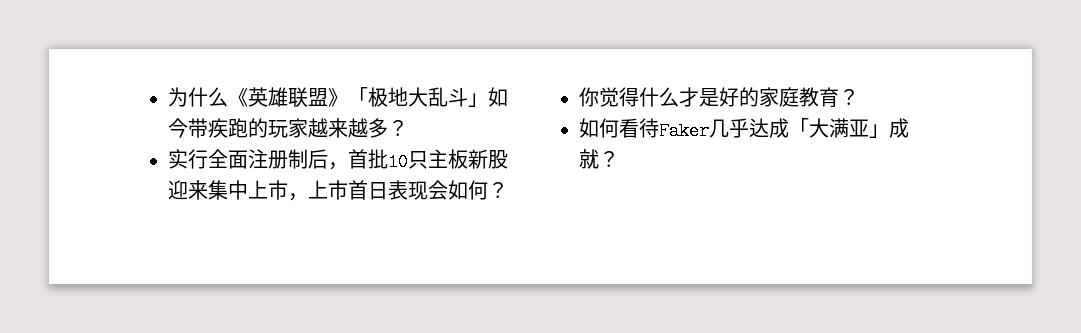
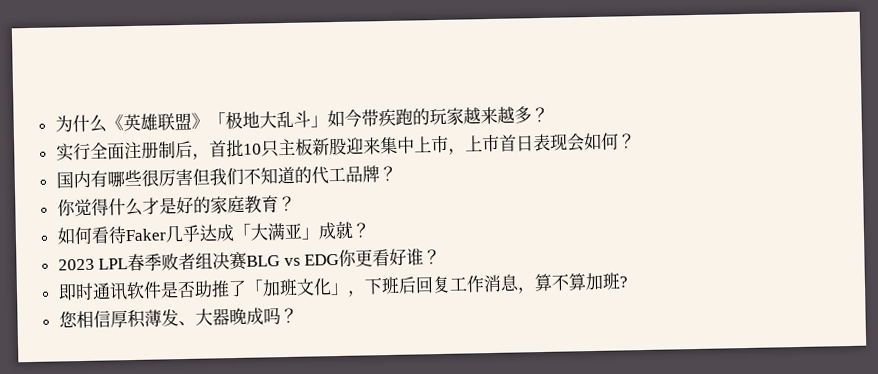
+ 国内有哪些很厉害但我们不知道的代工品牌？
+ 2023 LPL春季败者组决赛BLG vs EDG你更看好谁？
+ 即时通讯软件是否助推了「加班文化」，下班后回复工作消息，算不算加班?
+ 您相信厚积薄发、大器晚成吗？

